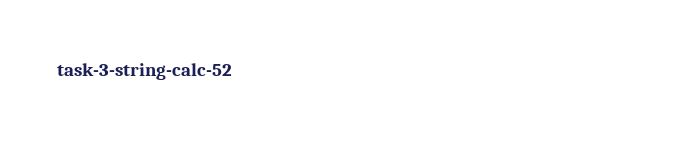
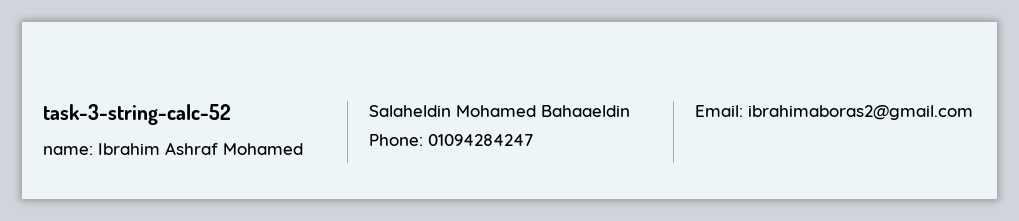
+ name: Ibrahim Ashraf Mohamed Salaheldin Mohamed Bahaaeldin
+ Phone: 01094284247
+ Email: ibrahimaboras2@gmail.com

